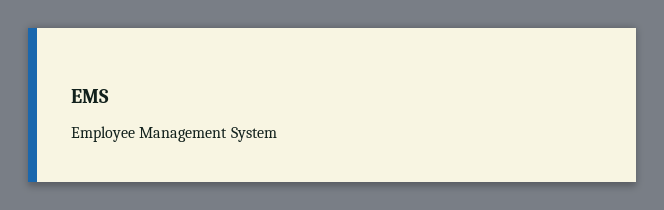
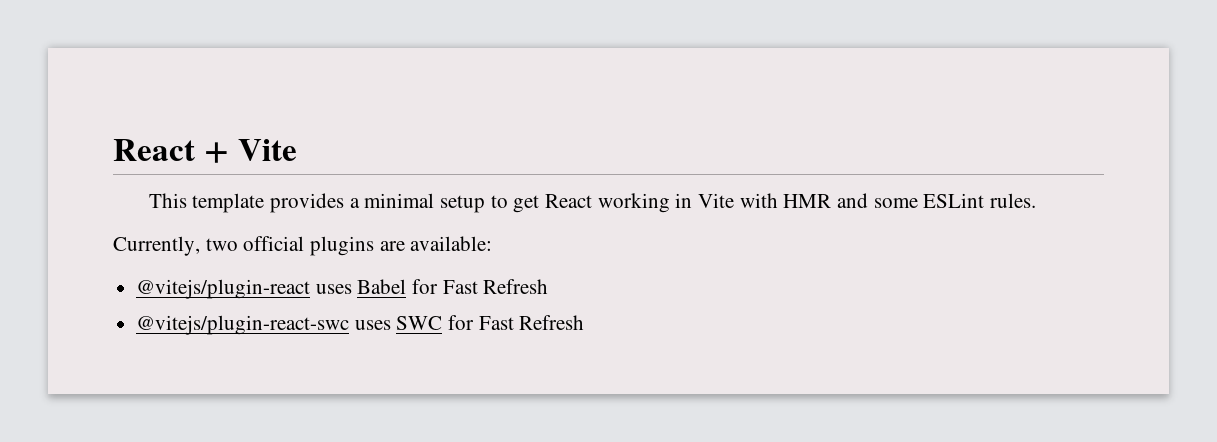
- EMS
- Employee Management System
+ React + Vite
+ This template provides a minimal setup to get React working in Vite with HMR and some ESLint rules.
+ Currently, two official plugins are available:
+ @vitejs/plugin-react uses Babel for Fast Refresh
+ @vitejs/plugin-react-swc uses SWC for Fast Refresh

